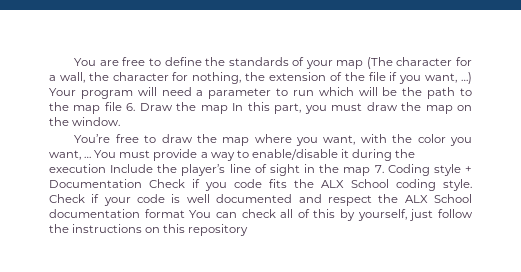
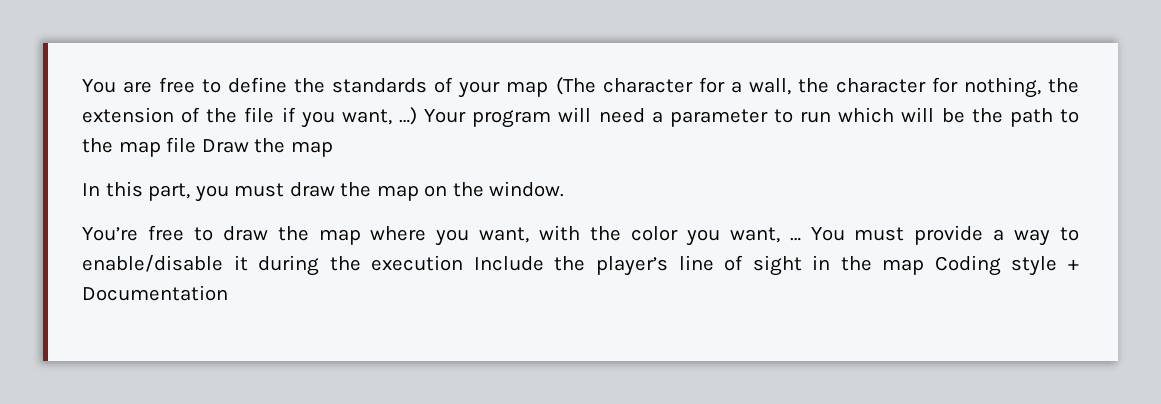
- Your program will need a parameter to run which will be the path to the map file 6. Draw the map In this part, you must draw the map on the window.
+ Your program will need a parameter to run which will be the path to the map file Draw the map
+ In this part, you must draw the map on the window.
- You must provide a way to enable/disable it during the execution Include the player’s line of sight in the map 7. Coding style + Documentation Check if you code fits the ALX School coding style. Check if your code is well documented and respect the ALX School documentation format You can check all of this by yourself, just follow the instructions on this repository
+ You must provide a way to enable/disable it during the execution Include the player’s line of sight in the map Coding style + Documentation

